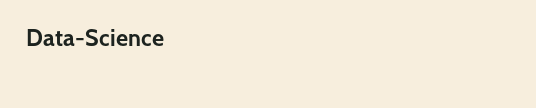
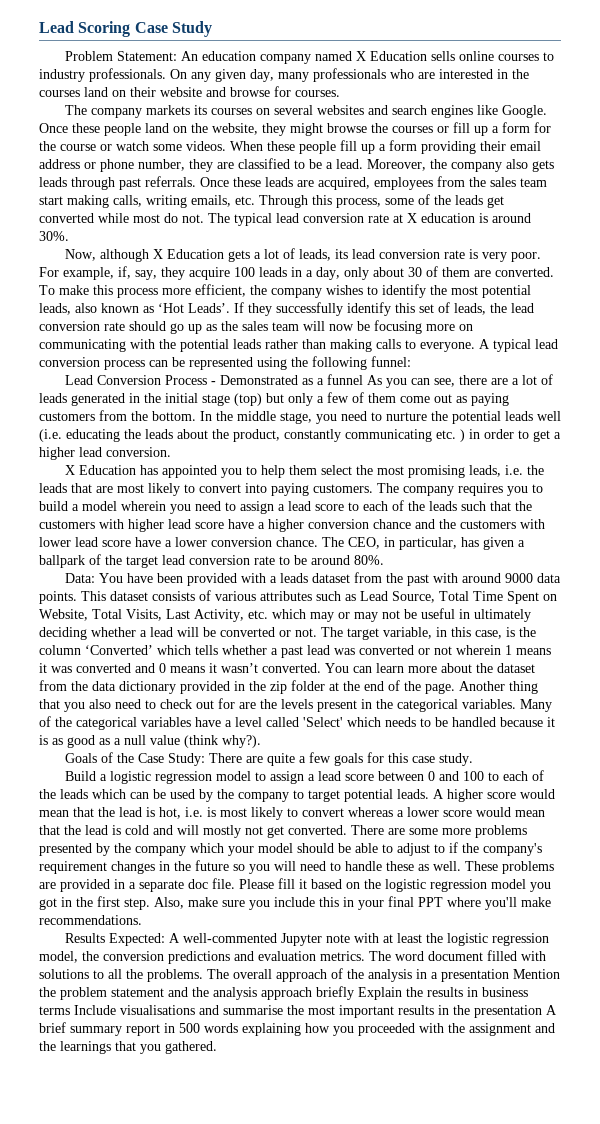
- Data-Science
+ Lead Scoring Case Study
+ Problem Statement: An education company named X Education sells online courses to industry professionals. On any given day, many professionals who are interested in the courses land on their website and browse for courses.
+ The company markets its courses on several websites and search engines like Google. Once these people land on the website, they might browse the courses or fill up a form for the course or watch some videos. When these people fill up a form providing their email address or phone number, they are classified to be a lead. Moreover, the company also gets leads through past referrals. Once these leads are acquired, employees from the sales team start making calls, writing emails, etc. Through this process, some of the leads get converted while most do not. The typical lead conversion rate at X education is around 30%.
+ Now, although X Education gets a lot of leads, its lead conversion rate is very poor. For example, if, say, they acquire 100 leads in a day, only about 30 of them are converted. To make this process more efficient, the company wishes to identify the most potential leads, also known as ‘Hot Leads’. If they successfully identify this set of leads, the lead conversion rate should go up as the sales team will now be focusing more on communicating with the potential leads rather than making calls to everyone. A typical lead conversion process can be represented using the following funnel:
+ Lead Conversion Process - Demonstrated as a funnel As you can see, there are a lot of leads generated in the initial stage (top) but only a few of them come out as paying customers from the bottom. In the middle stage, you need to nurture the potential leads well (i.e. educating the leads about the product, constantly communicating etc. ) in order to get a higher lead conversion.
+ X Education has appointed you to help them select the most promising leads, i.e. the leads that are most likely to convert into paying customers. The company requires you to build a model wherein you need to assign a lead score to each of the leads such that the customers with higher lead score have a higher conversion chance and the customers with lower lead score have a lower conversion chance. The CEO, in particular, has given a ballpark of the target lead conversion rate to be around 80%.
+ Data: You have been provided with a leads dataset from the past with around 9000 data points. This dataset consists of various attributes such as Lead Source, Total Time Spent on Website, Total Visits, Last Activity, etc. which may or may not be useful in ultimately deciding whether a lead will be converted or not. The target variable, in this case, is the column ‘Converted’ which tells whether a past lead was converted or not wherein 1 means it was converted and 0 means it wasn’t converted. You can learn more about the dataset from the data dictionary provided in the zip folder at the end of the page. Another thing that you also need to check out for are the levels present in the categorical variables. Many of the categorical variables have a level called 'Select' which needs to be handled because it is as good as a null value (think why?).
+ Goals of the Case Study: There are quite a few goals for this case study.
+ Build a logistic regression model to assign a lead score between 0 and 100 to each of the leads which can be used by the company to target potential leads. A higher score would mean that the lead is hot, i.e. is most likely to convert whereas a lower score would mean that the lead is cold and will mostly not get converted. There are some more problems presented by the company which your model should be able to adjust to if the company's requirement changes in the future so you will need to handle these as well. These problems are provided in a separate doc file. Please fill it based on the logistic regression model you got in the first step. Also, make sure you include this in your final PPT where you'll make recommendations.
+ Results Expected: A well-commented Jupyter note with at least the logistic regression model, the conversion predictions and evaluation metrics. The word document filled with solutions to all the problems. The overall approach of the analysis in a presentation Mention the problem statement and the analysis approach briefly Explain the results in business terms Include visualisations and summarise the most important results in the presentation A brief summary report in 500 words explaining how you proceeded with the assignment and the learnings that you gathered.

